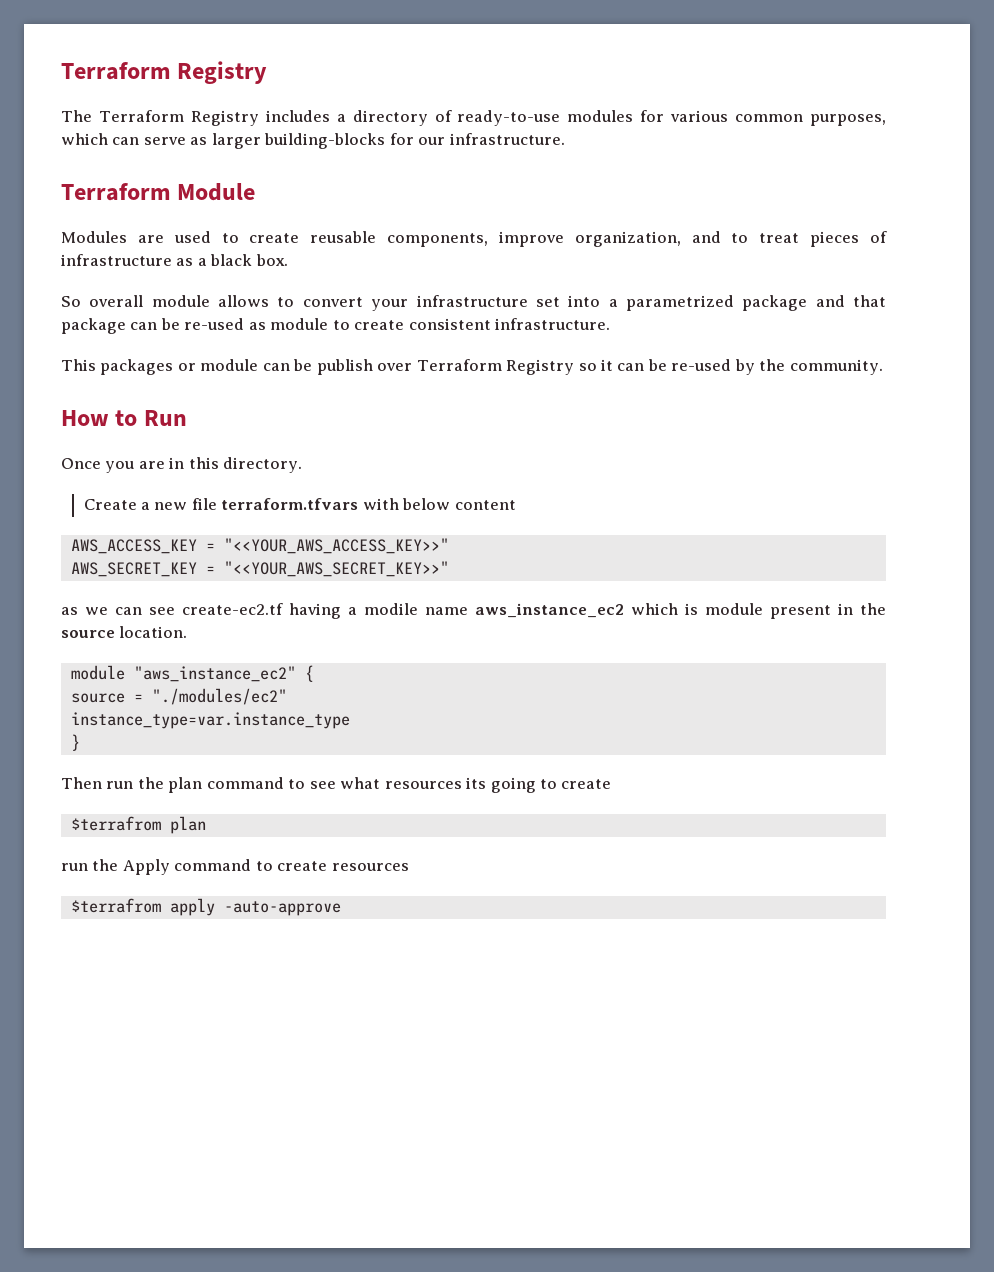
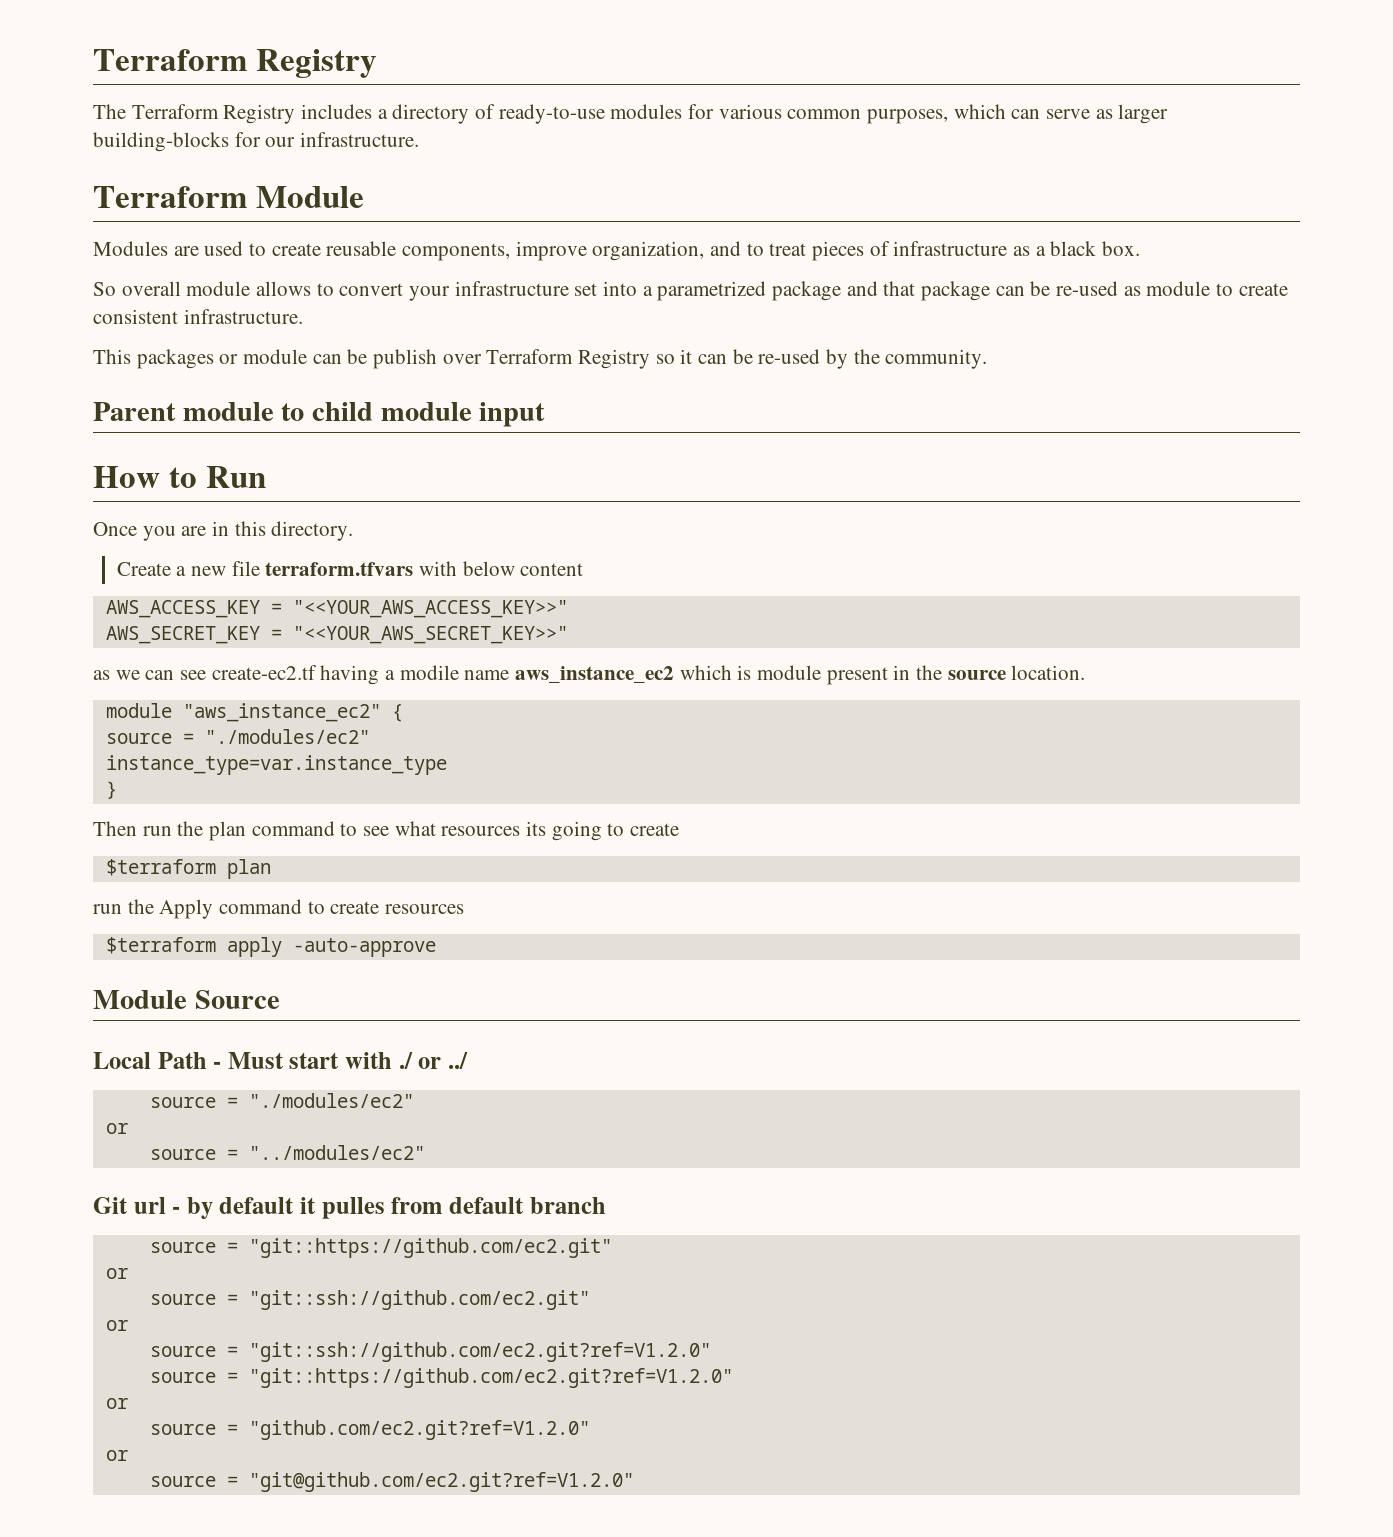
+ Parent module to child module input
- $terrafrom plan
+ $terraform plan
- $terrafrom apply -auto-approve
+ $terraform apply -auto-approve
+ Module Source
+ Local Path - Must start with ./ or ../
+ source = "./modules/ec2"
+ or
+ source = "../modules/ec2"
+ Git url - by default it pulles from default branch
+ source = "git::https://github.com/ec2.git"
+ or
+ source = "git::ssh://github.com/ec2.git"
+ or
+ source = "git::ssh://github.com/ec2.git?ref=V1.2.0"
+ source = "git::https://github.com/ec2.git?ref=V1.2.0"
+ or
+ source = "github.com/ec2.git?ref=V1.2.0"
+ or
+ source = "git@github.com/ec2.git?ref=V1.2.0"

